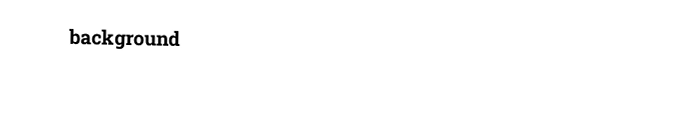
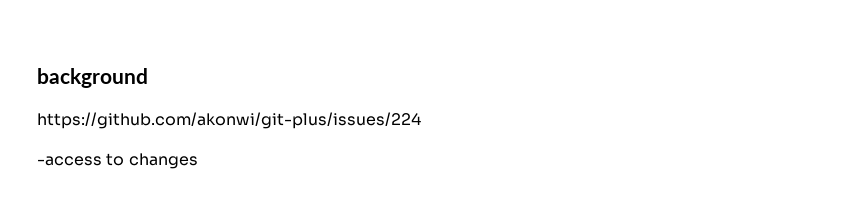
+ https://github.com/akonwi/git-plus/issues/224
+ -access to changes

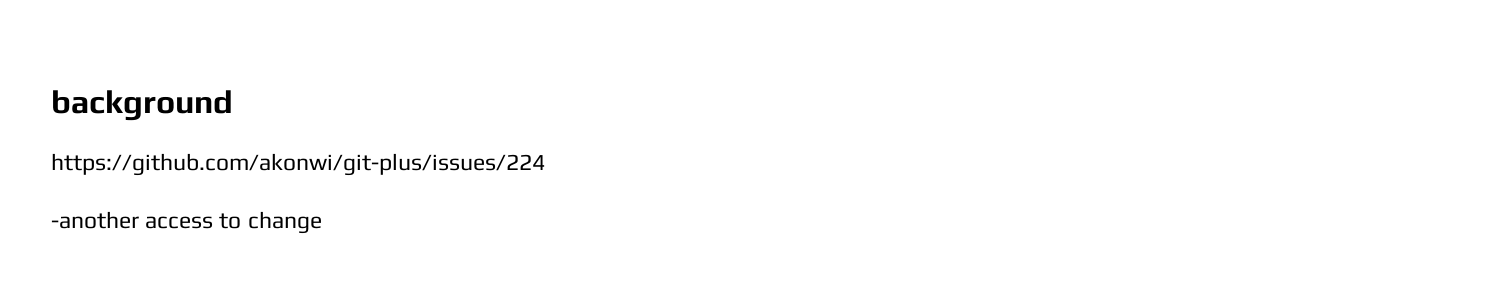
- -access to changes
+ -another access to change

